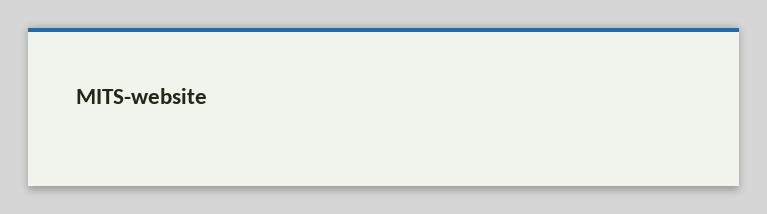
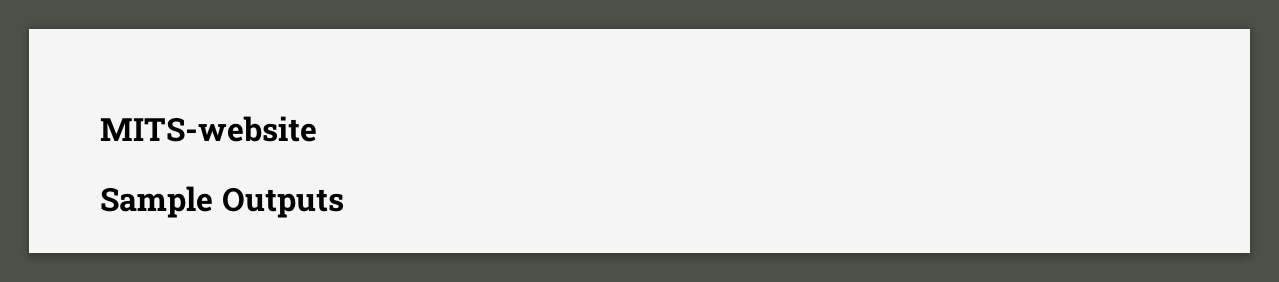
+ Sample Outputs

